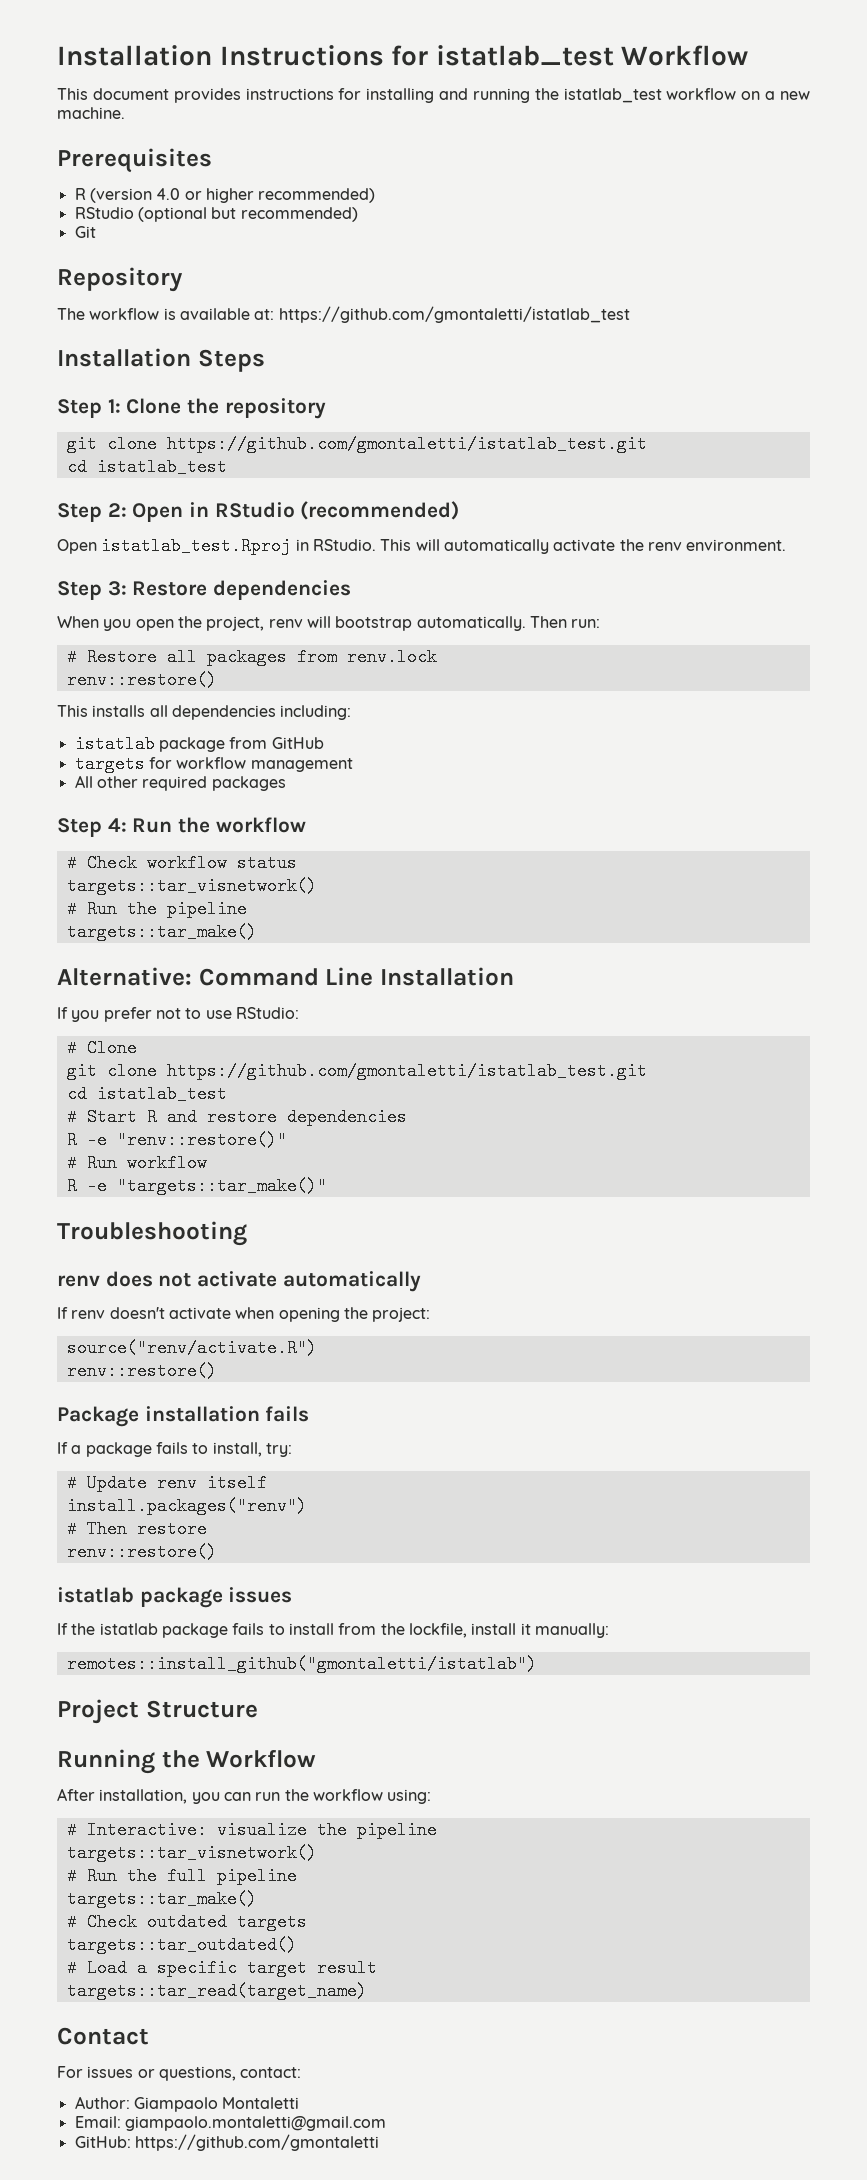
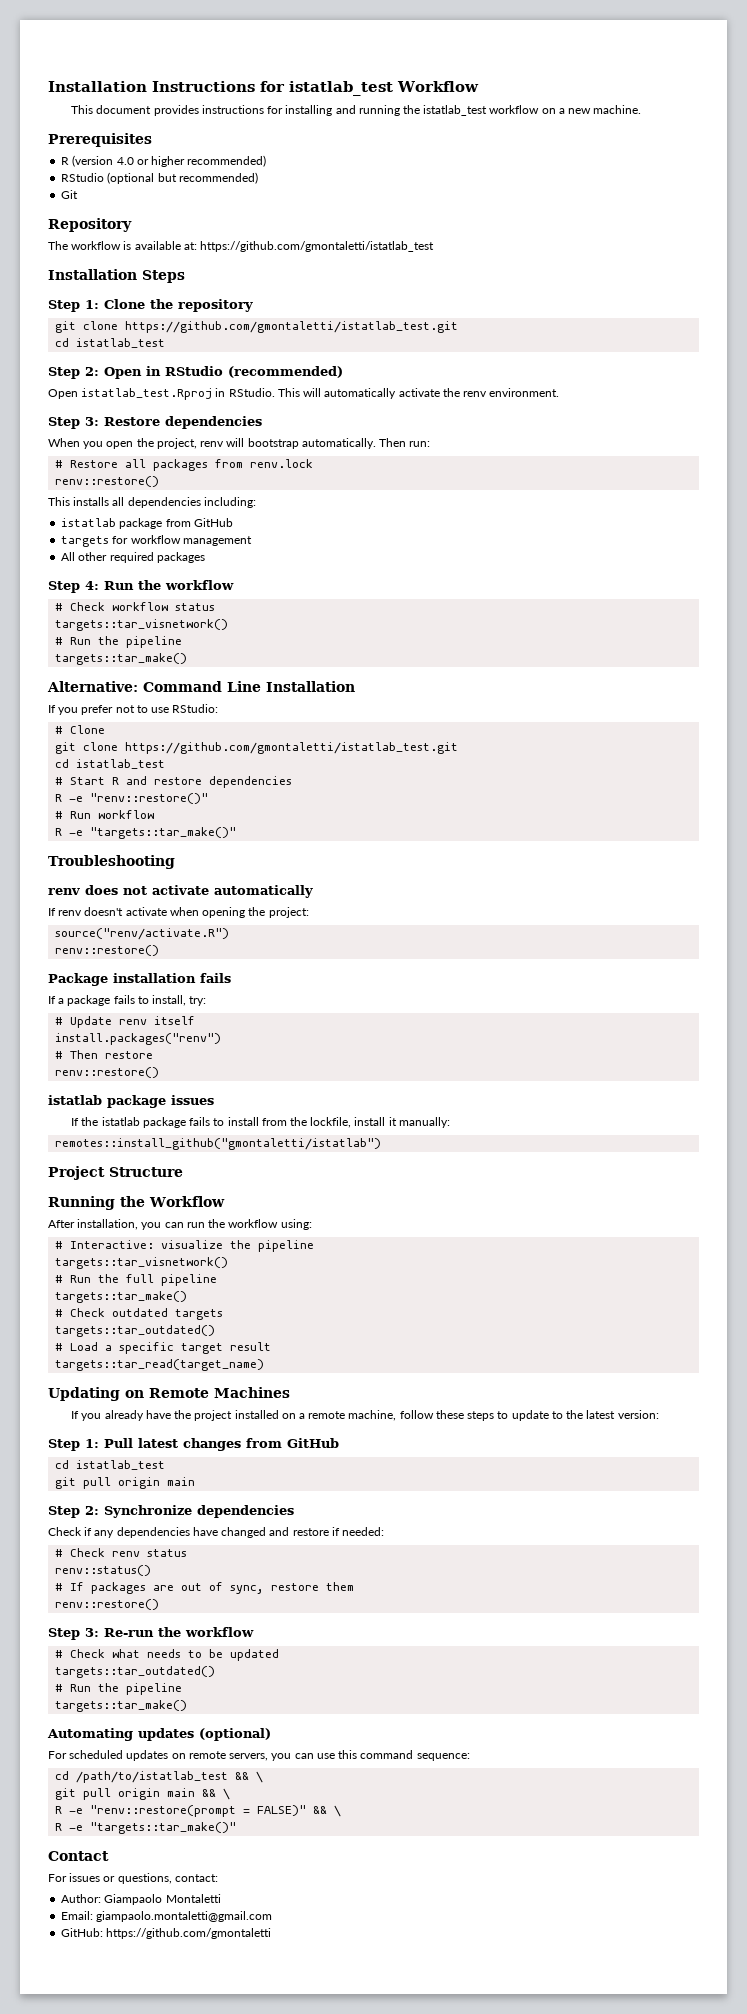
+ Updating on Remote Machines
+ If you already have the project installed on a remote machine, follow these steps to update to the latest version:
+ Step 1: Pull latest changes from GitHub
+ cd istatlab_test
+ git pull origin main
+ Step 2: Synchronize dependencies
+ Check if any dependencies have changed and restore if needed:
+ # Check renv status
+ renv::status()
+ # If packages are out of sync, restore them
+ renv::restore()
+ Step 3: Re-run the workflow
+ # Check what needs to be updated
+ targets::tar_outdated()
+ # Run the pipeline
+ targets::tar_make()
+ Automating updates (optional)
+ For scheduled updates on remote servers, you can use this command sequence:
+ cd /path/to/istatlab_test && \
+ git pull origin main && \
+ R -e "renv::restore(prompt = FALSE)" && \
+ R -e "targets::tar_make()"

